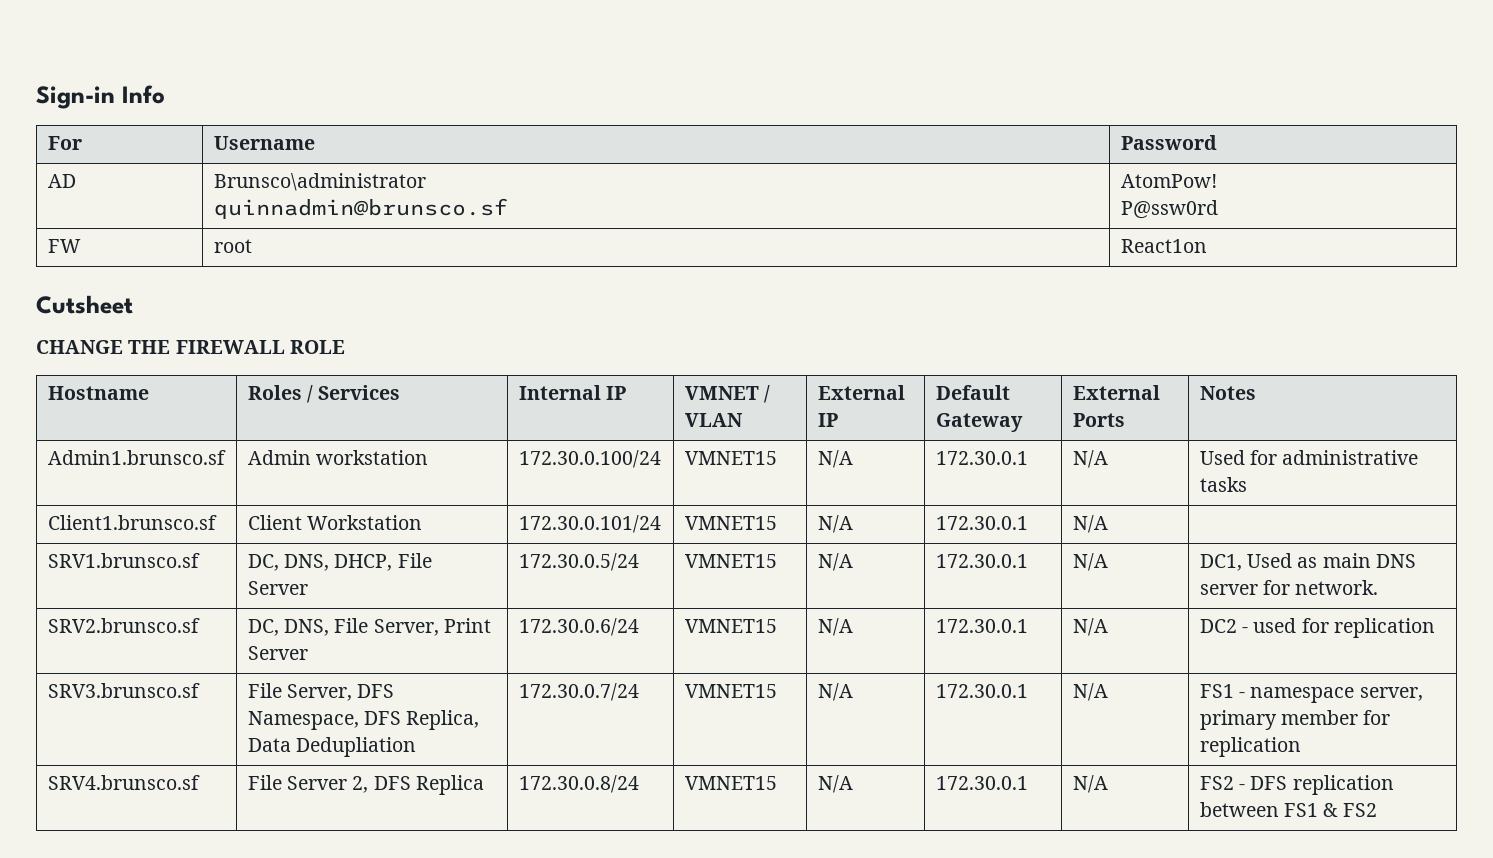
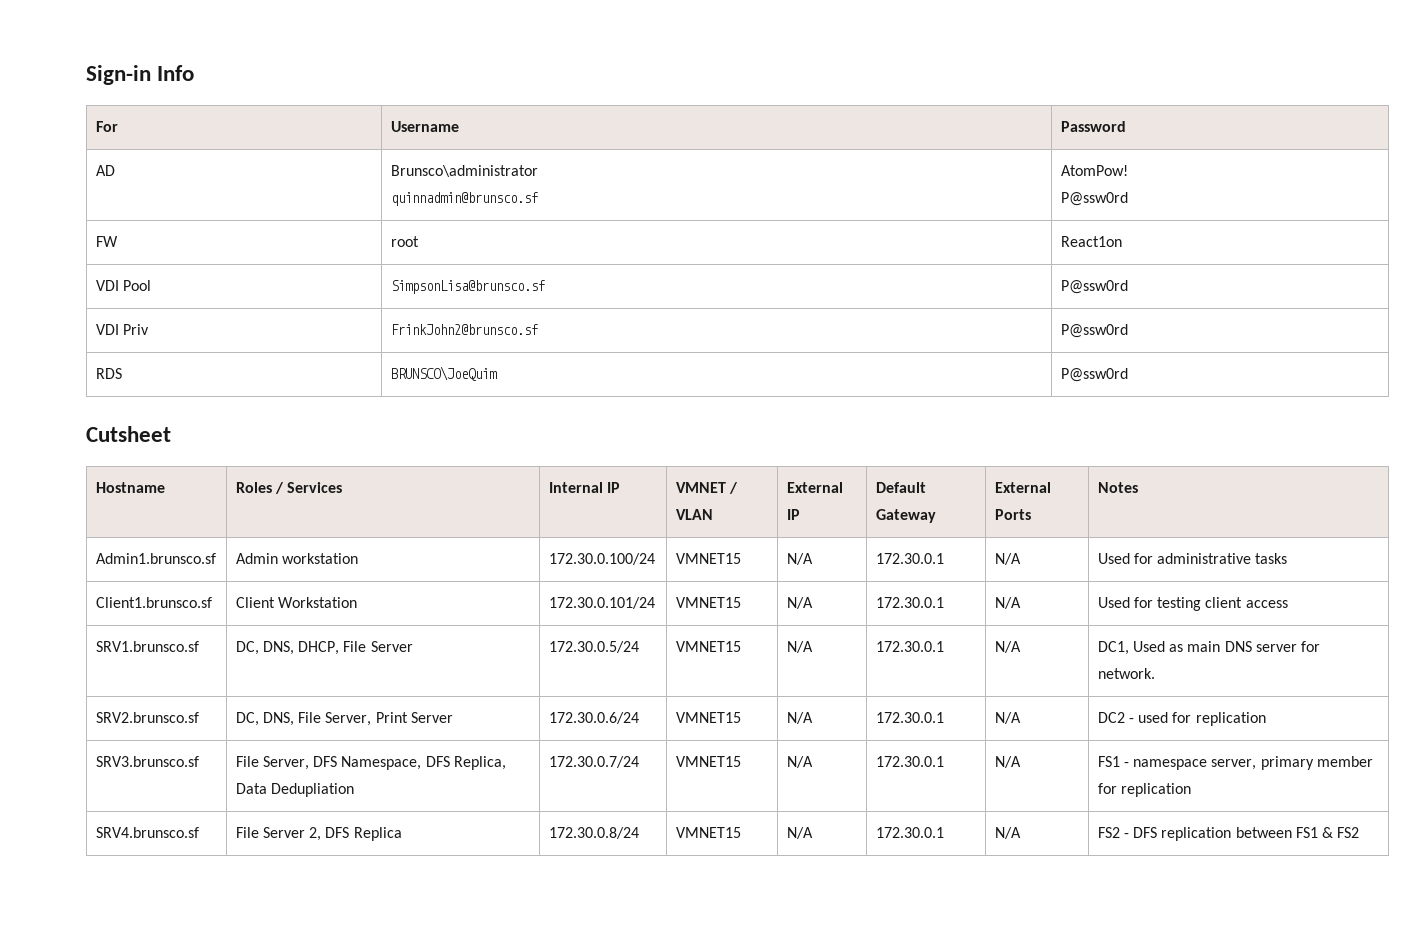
+ VDI Pool | SimpsonLisa@brunsco.sf | P@ssw0rd
+ VDI Priv | FrinkJohn2@brunsco.sf | P@ssw0rd
+ RDS | BRUNSCO\JoeQuim | P@ssw0rd
  Cutsheet
- CHANGE THE FIREWALL ROLE
- Client1.brunsco.sf | Client Workstation | 172.30.0.101/24 | VMNET15 | N/A | 172.30.0.1 | N/A |
+ Client1.brunsco.sf | Client Workstation | 172.30.0.101/24 | VMNET15 | N/A | 172.30.0.1 | N/A | Used for testing client access

